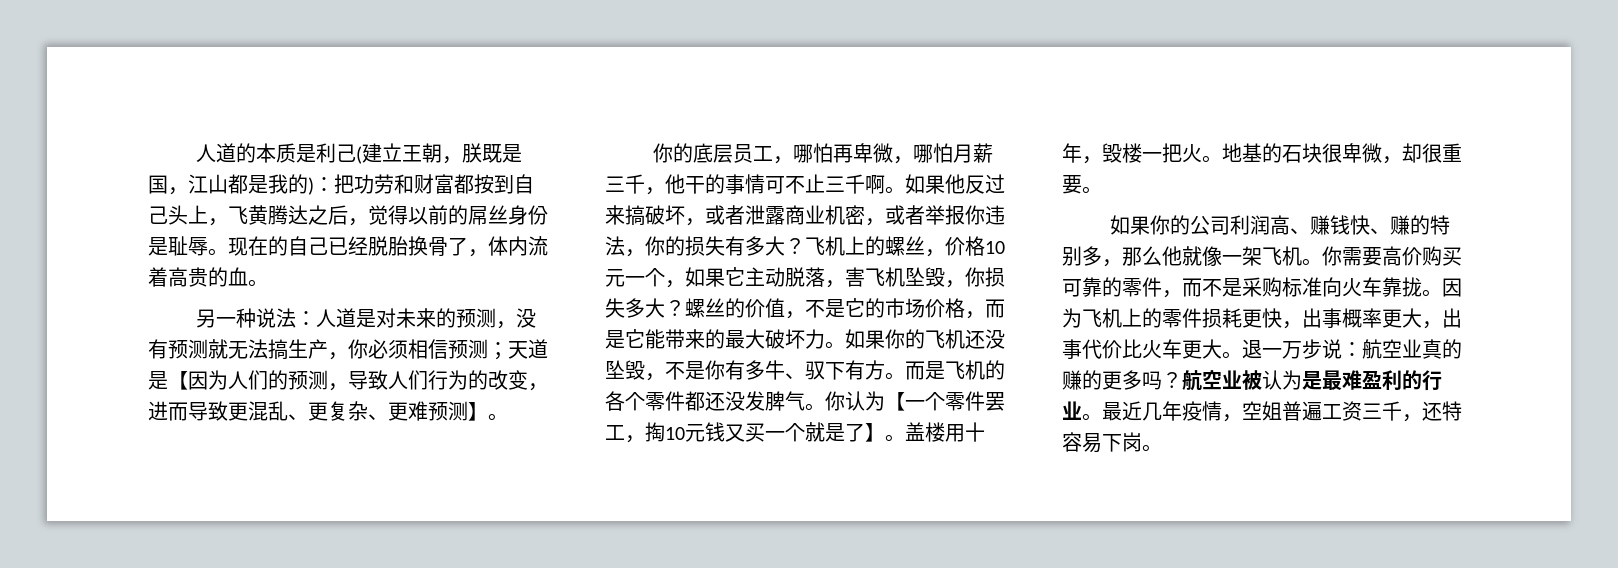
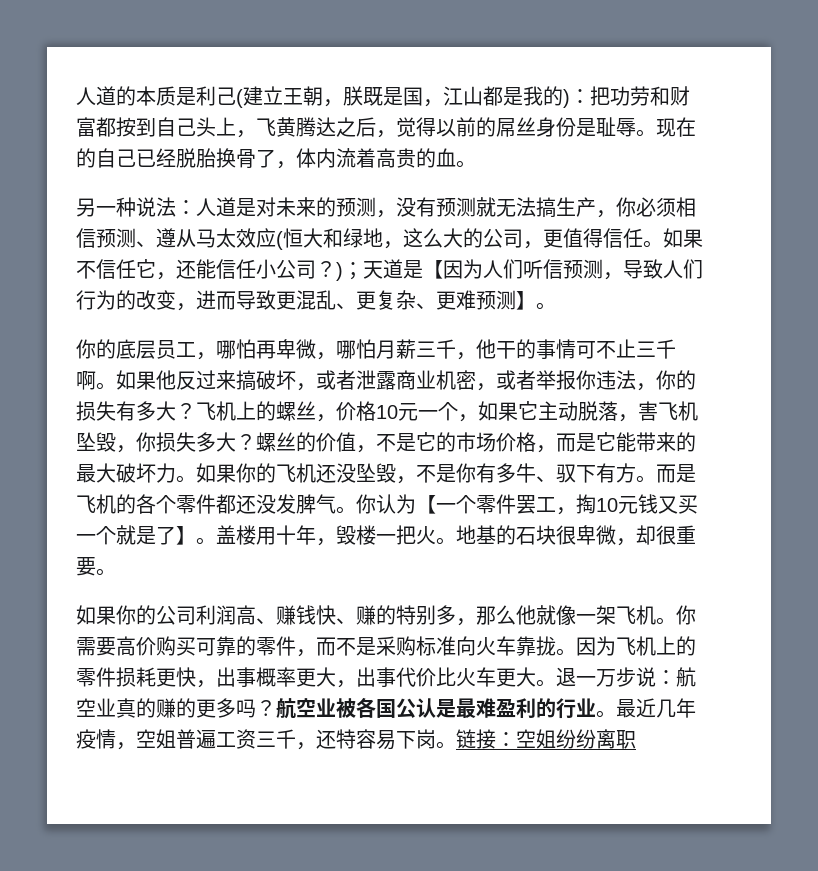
- 另一种说法：人道是对未来的预测，没有预测就无法搞生产，你必须相信预测；天道是【因为人们的预测，导致人们行为的改变，进而导致更混乱、更复杂、更难预测】。
+ 另一种说法：人道是对未来的预测，没有预测就无法搞生产，你必须相信预测、遵从马太效应(恒大和绿地，这么大的公司，更值得信任。如果不信任它，还能信任小公司？)；天道是【因为人们听信预测，导致人们行为的改变，进而导致更混乱、更复杂、更难预测】。
- 航空业被认为是最难盈利的行业。
+ 航空业被各国公认是最难盈利的行业。
+ 链接：空姐纷纷离职

